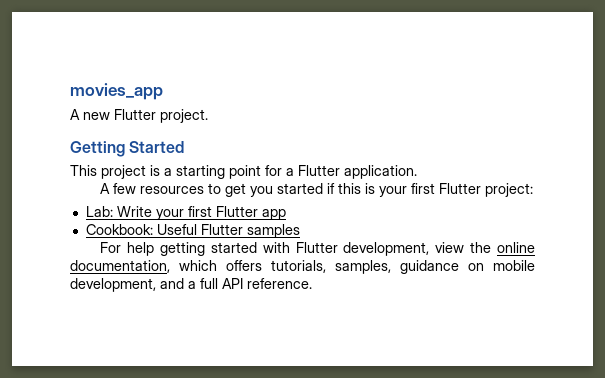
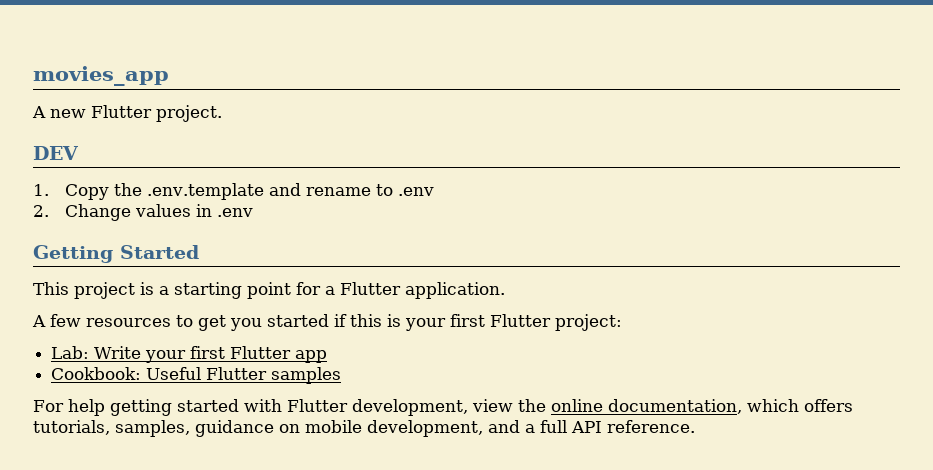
+ DEV
+ 1. Copy the .env.template and rename to .env
+ 2. Change values in .env

